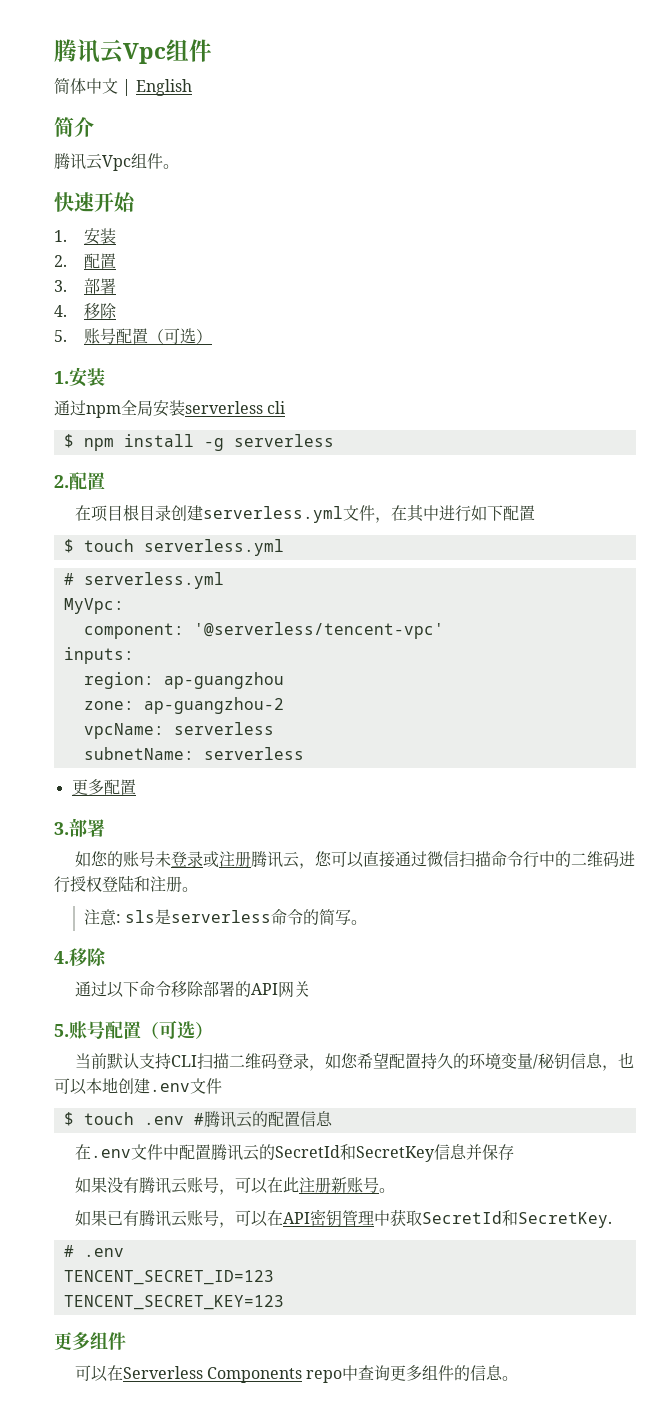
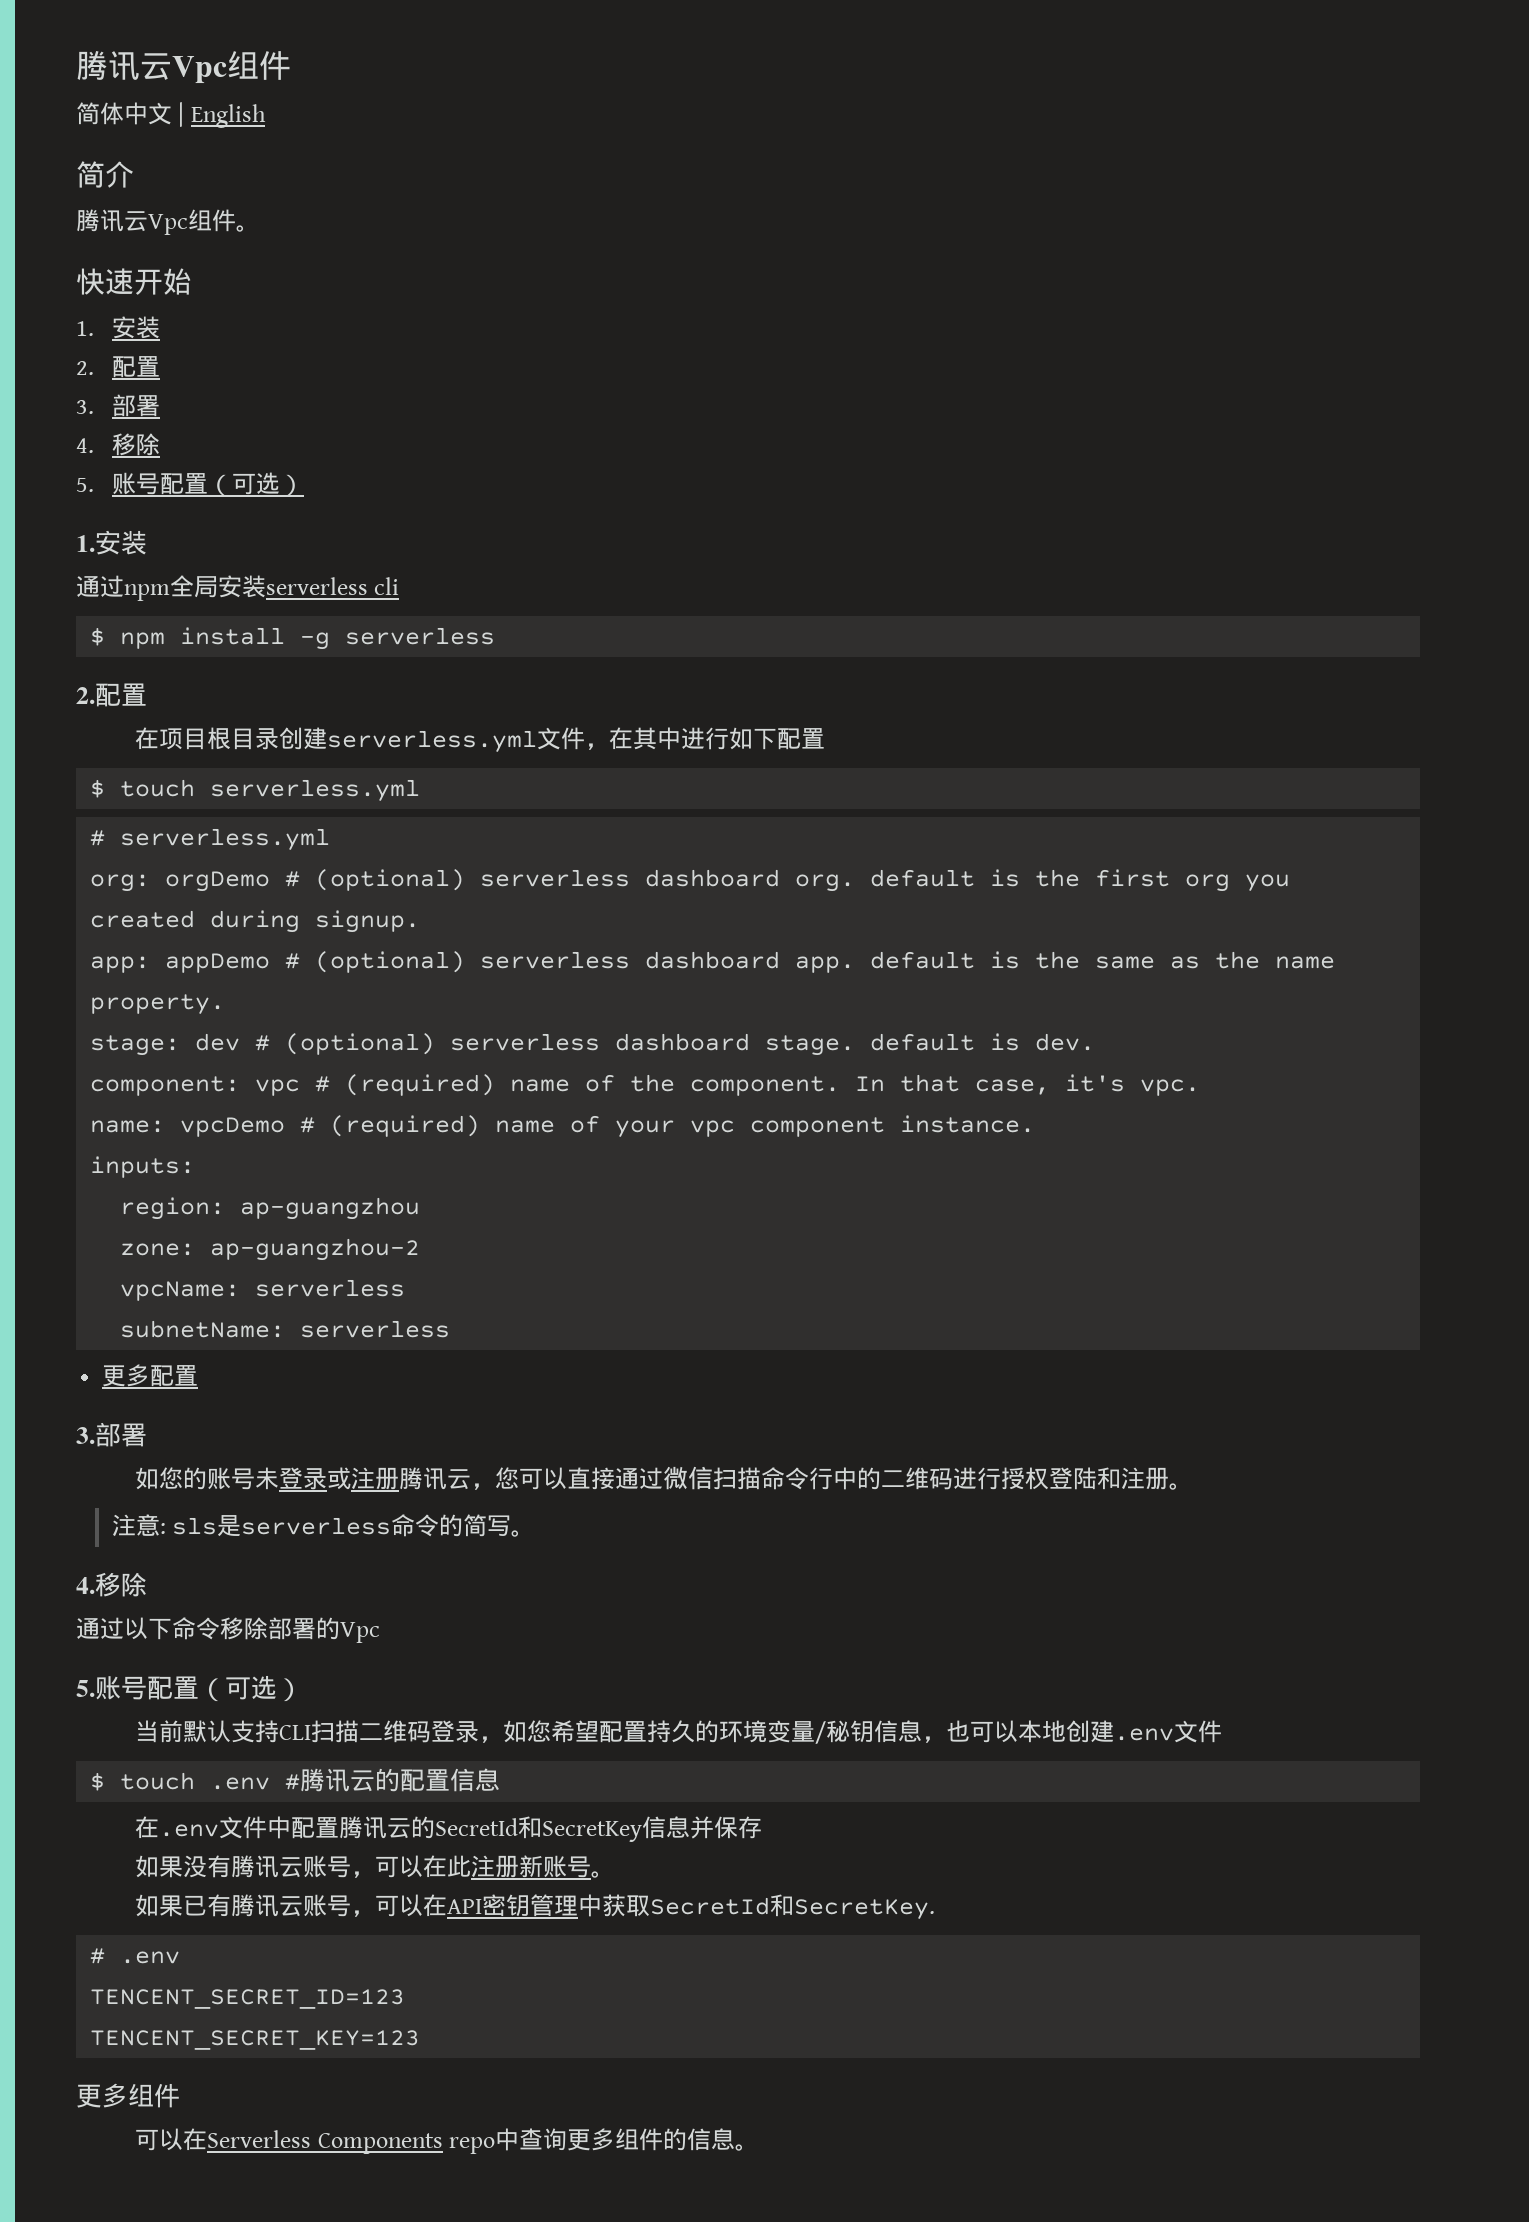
- MyVpc:
- component: '@serverless/tencent-vpc'
+ org: orgDemo # (optional) serverless dashboard org. default is the first org you created during signup.
+ app: appDemo # (optional) serverless dashboard app. default is the same as the name property.
+ stage: dev # (optional) serverless dashboard stage. default is dev.
+ component: vpc # (required) name of the component. In that case, it's vpc.
+ name: vpcDemo # (required) name of your vpc component instance.
- 通过以下命令移除部署的API网关
+ 通过以下命令移除部署的Vpc

